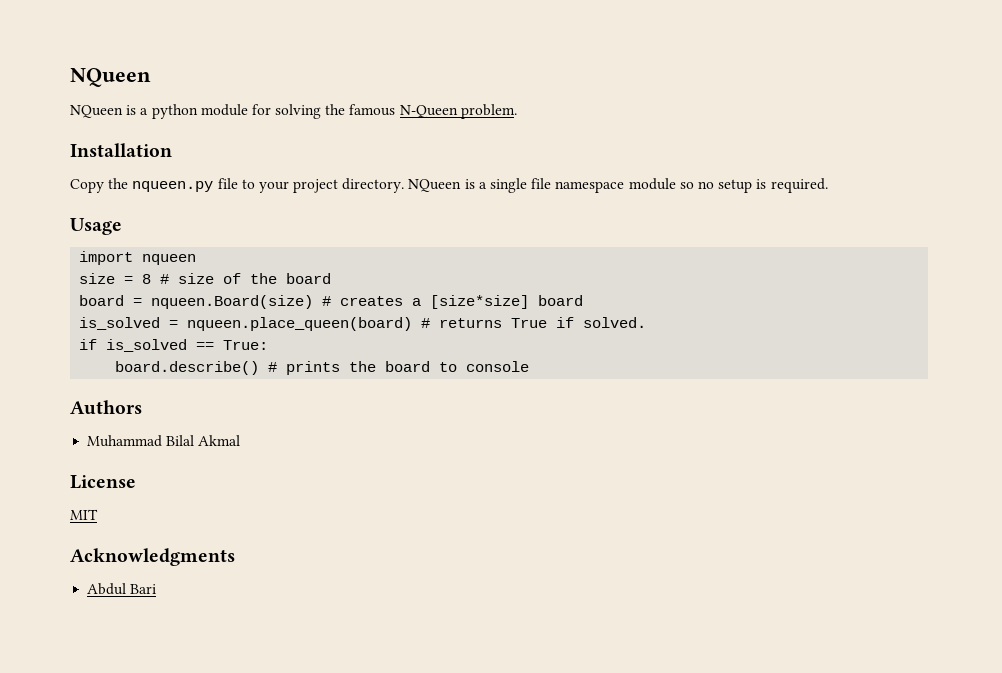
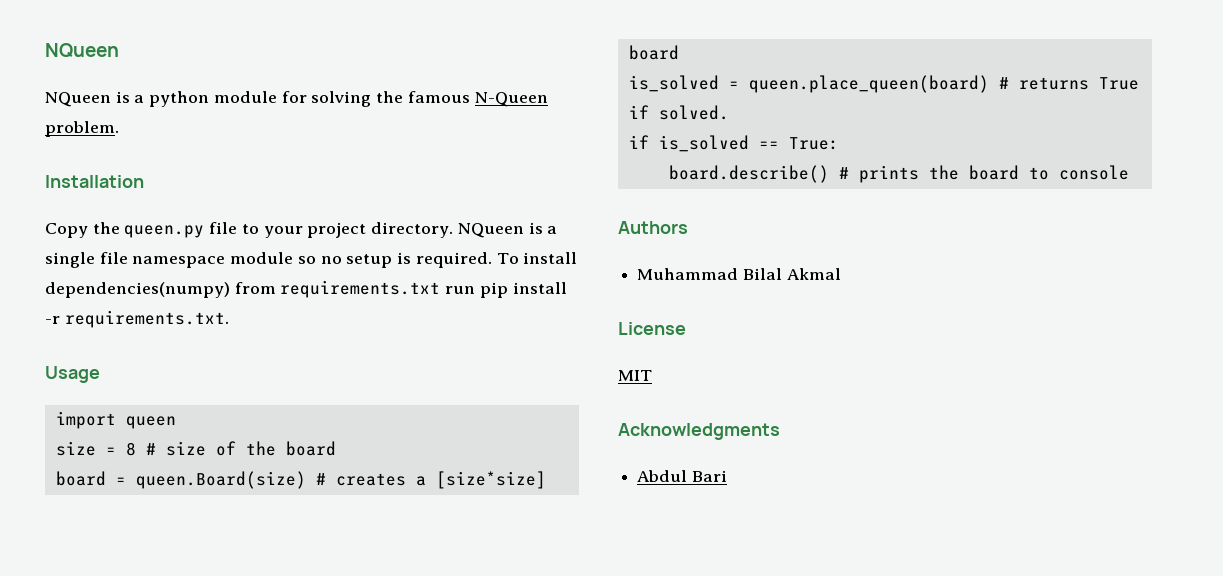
- Copy the nqueen.py file to your project directory.
+ Copy the queen.py file to your project directory.
+ To install dependencies(numpy) from requirements.txt run pip install -r requirements.txt.
- import nqueen
+ import queen
- board = nqueen.Board(size) # creates a [size*size] board
+ board = queen.Board(size) # creates a [size*size] board
- is_solved = nqueen.place_queen(board) # returns True if solved.
+ is_solved = queen.place_queen(board) # returns True if solved.

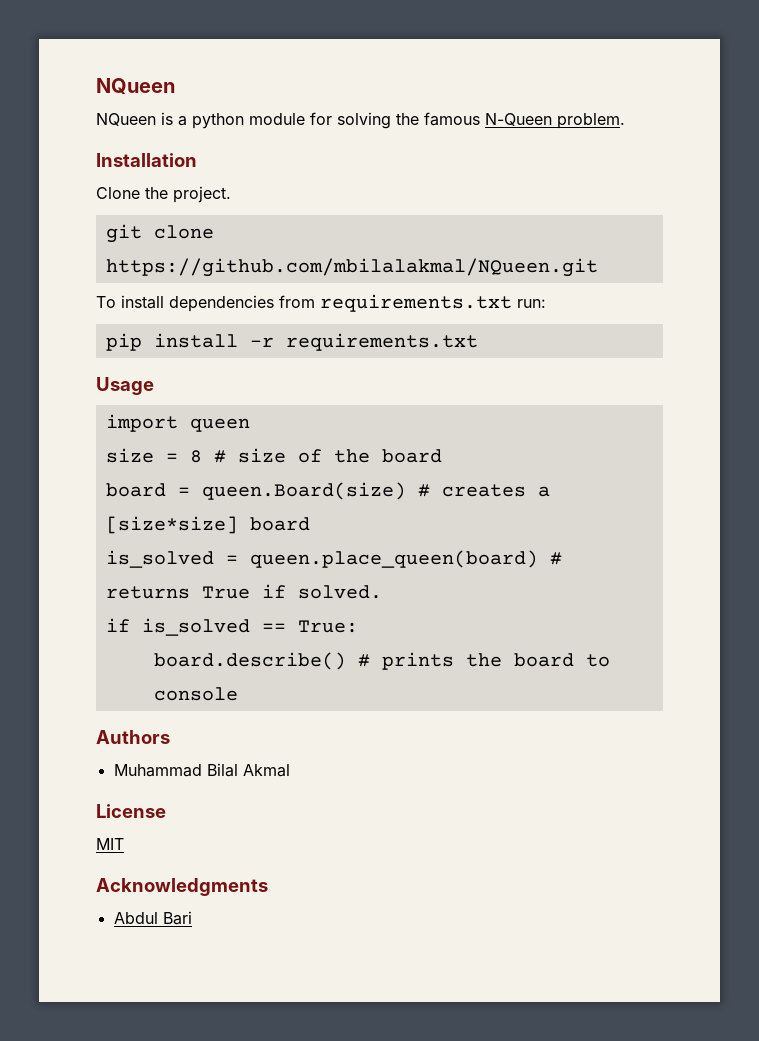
- Copy the queen.py file to your project directory. NQueen is a single file namespace module so no setup is required. To install dependencies(numpy) from requirements.txt run pip install -r requirements.txt.
+ Clone the project.
+ git clone https://github.com/mbilalakmal/NQueen.git
+ To install dependencies from requirements.txt run:
+ pip install -r requirements.txt

